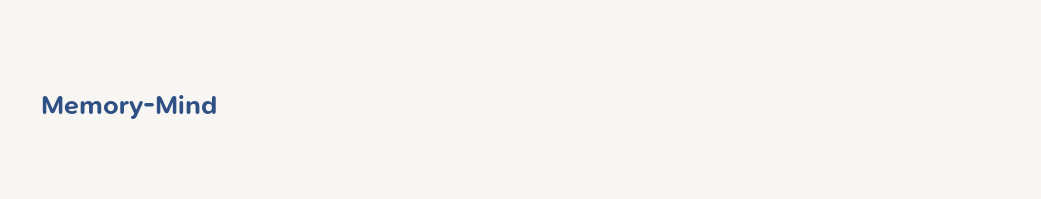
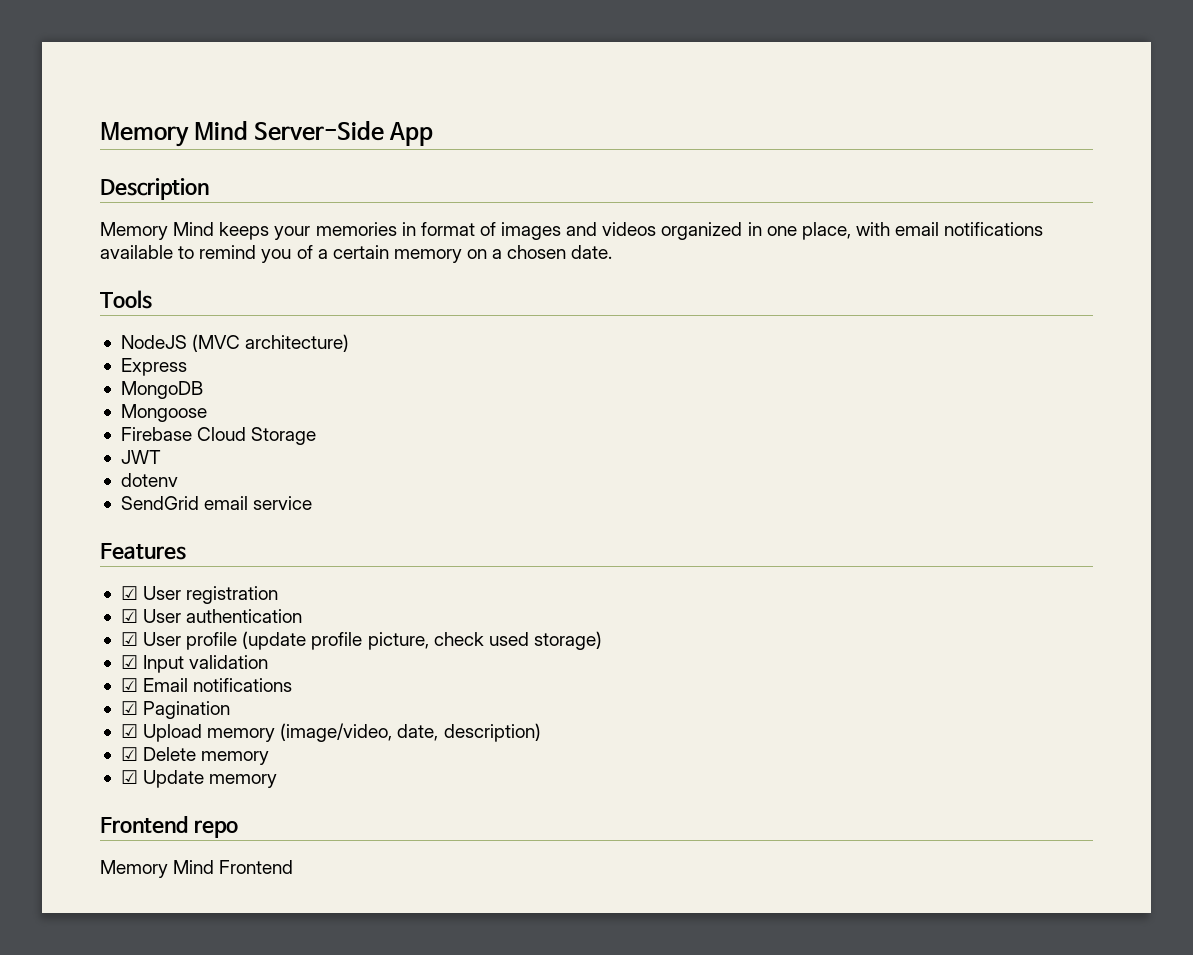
- Memory-Mind
+ Memory Mind Server-Side App
+ Description
+ Memory Mind keeps your memories in format of images and videos organized in one place, with email notifications available to remind you of a certain memory on a chosen date.
+ Tools
+ NodeJS (MVC architecture)
+ Express
+ MongoDB
+ Mongoose
+ Firebase Cloud Storage
+ JWT
+ dotenv
+ SendGrid email service
+ Features
+ ☑ User registration
+ ☑ User authentication
+ ☑ User profile (update profile picture, check used storage)
+ ☑ Input validation
+ ☑ Email notifications
+ ☑ Pagination
+ ☑ Upload memory (image/video, date, description)
+ ☑ Delete memory
+ ☑ Update memory
+ Frontend repo
+ Memory Mind Frontend

